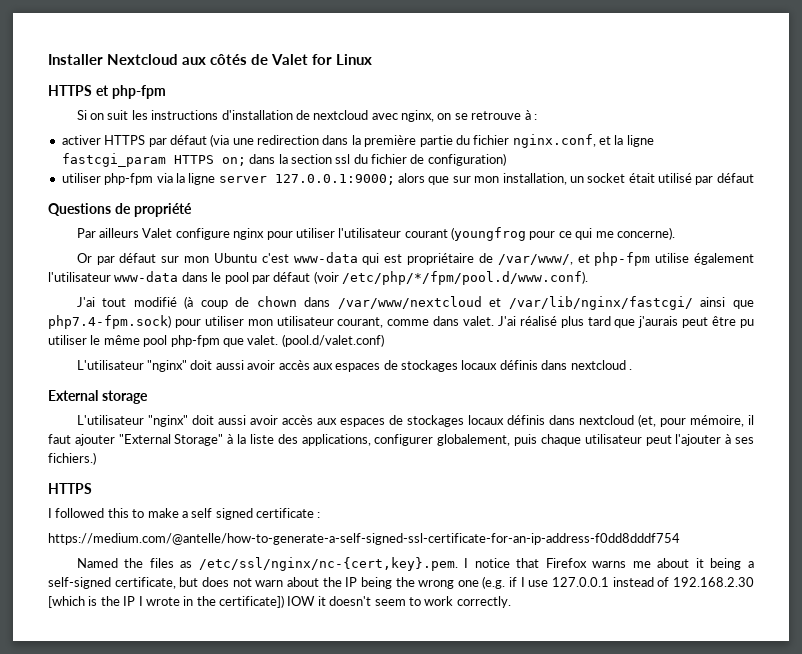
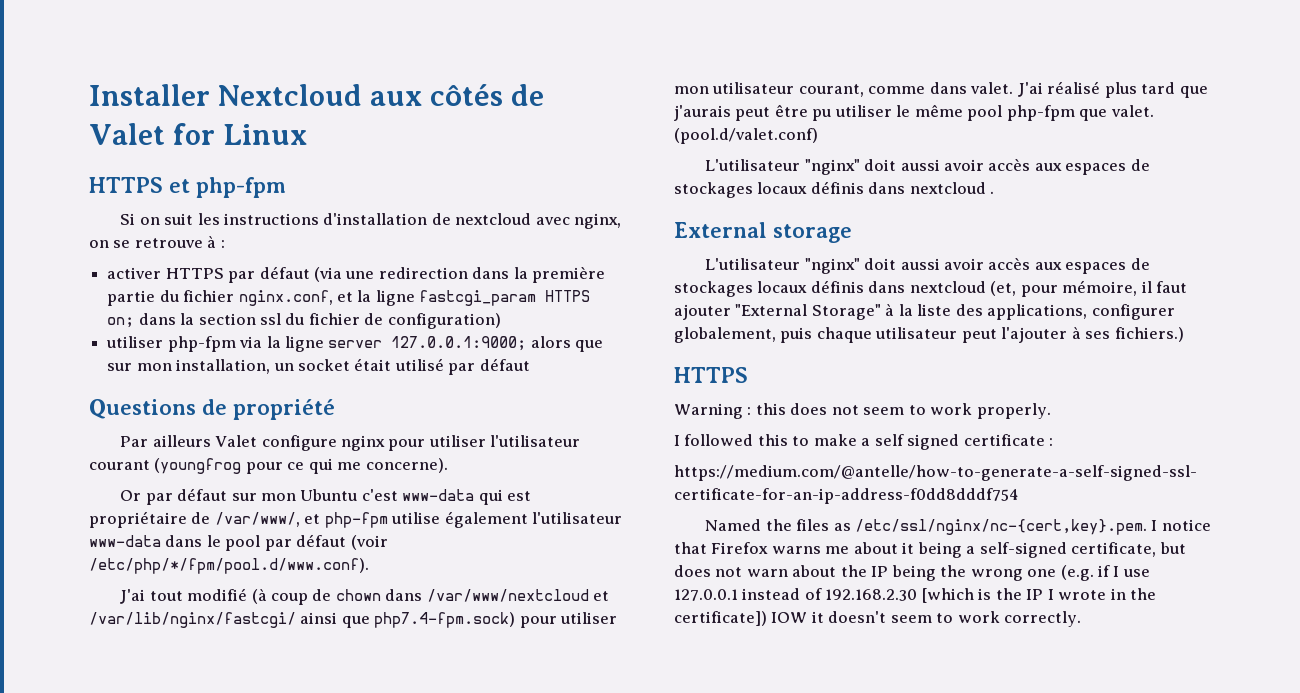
+ Warning : this does not seem to work properly.

